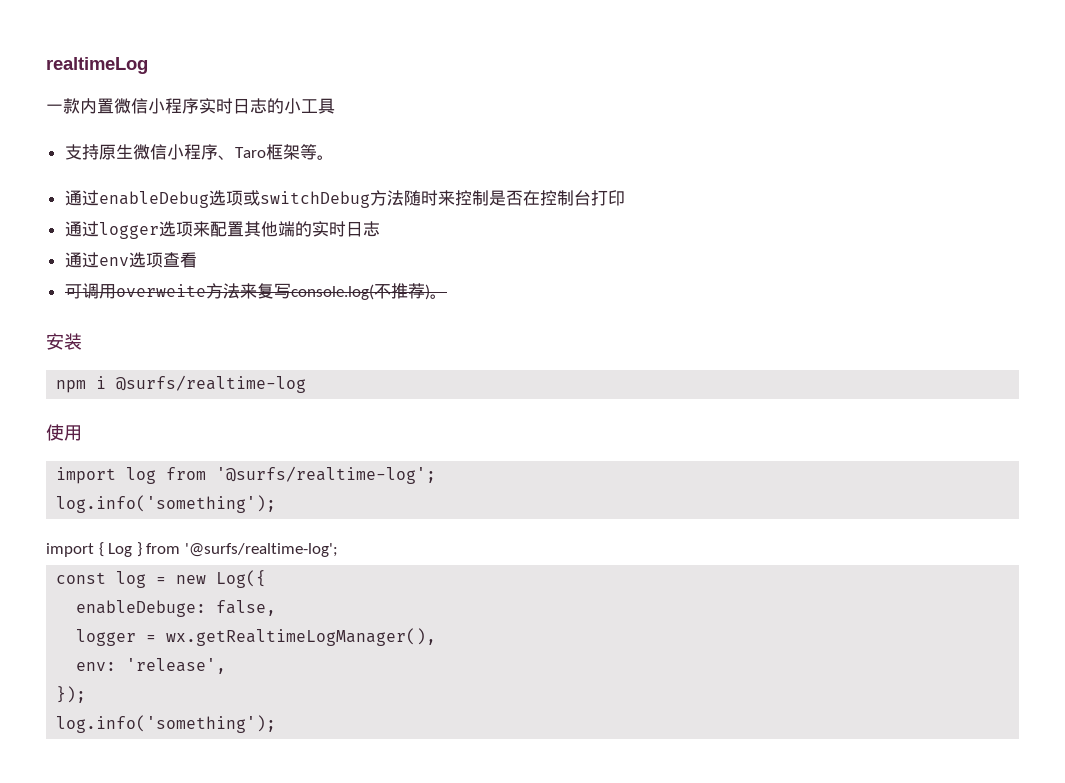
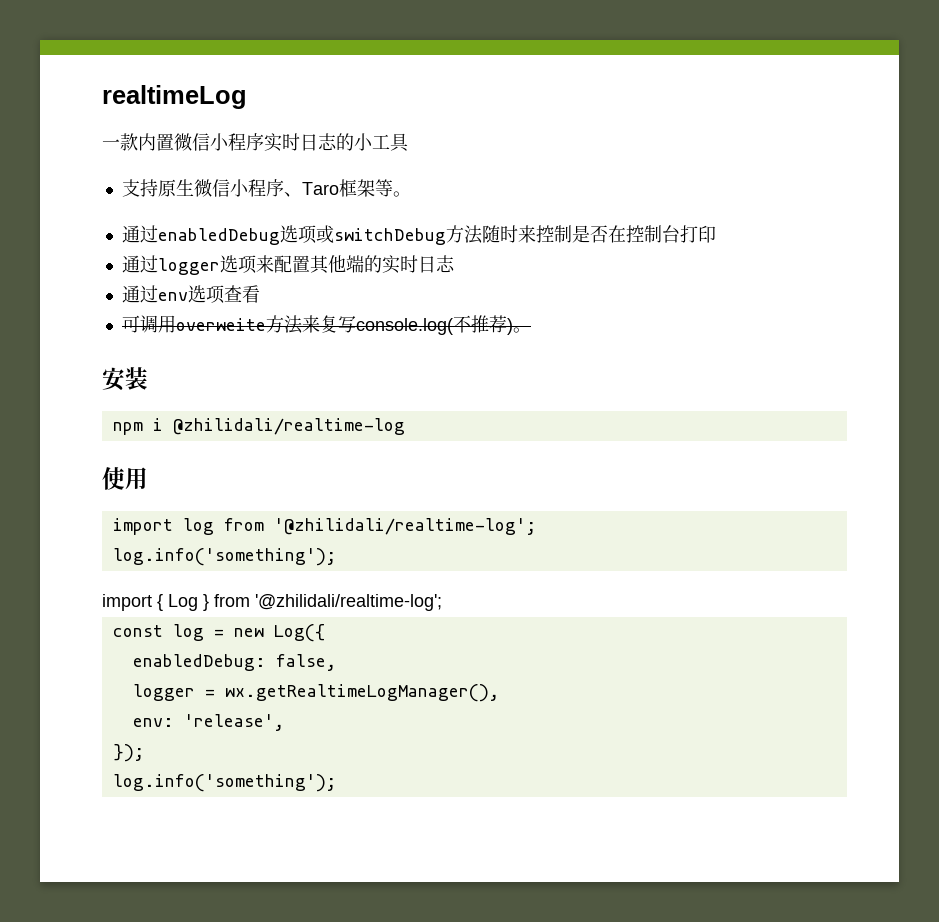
- 通过enableDebug选项或switchDebug方法随时来控制是否在控制台打印
+ 通过enabledDebug选项或switchDebug方法随时来控制是否在控制台打印
- npm i @surfs/realtime-log
+ npm i @zhilidali/realtime-log
- import log from '@surfs/realtime-log';
+ import log from '@zhilidali/realtime-log';
- import { Log } from '@surfs/realtime-log';
+ import { Log } from '@zhilidali/realtime-log';
- enableDebuge: false,
+ enabledDebug: false,

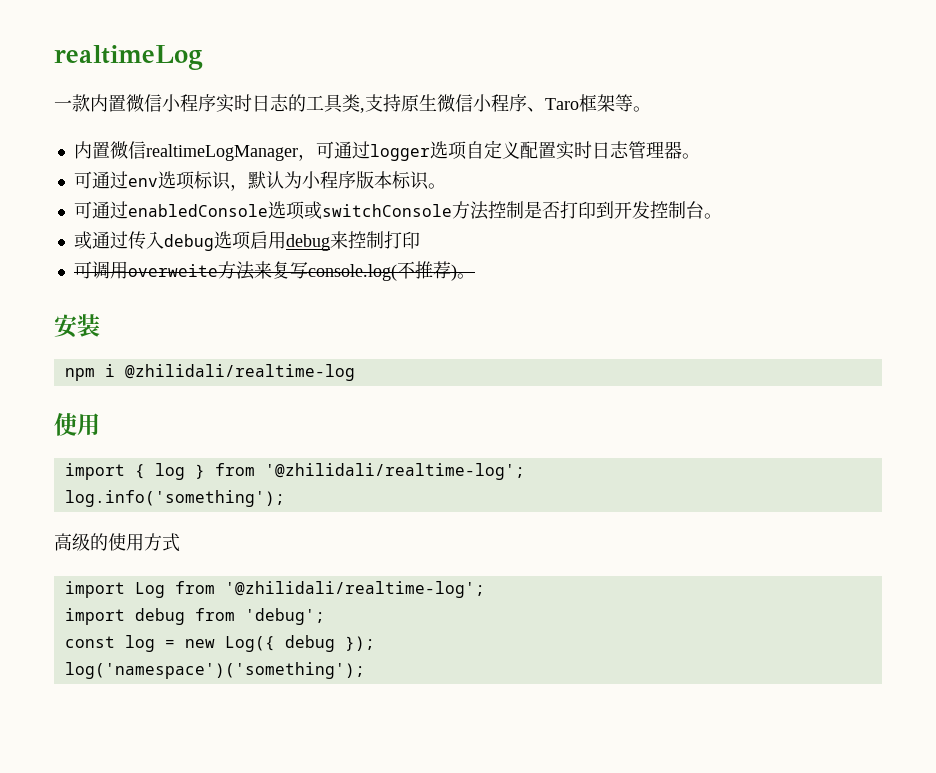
- 一款内置微信小程序实时日志的小工具
- 支持原生微信小程序、Taro框架等。
+ 一款内置微信小程序实时日志的工具类,支持原生微信小程序、Taro框架等。
- 通过enabledDebug选项或switchDebug方法随时来控制是否在控制台打印
- 通过logger选项来配置其他端的实时日志
- 通过env选项查看
+ 内置微信realtimeLogManager，可通过logger选项自定义配置实时日志管理器。
+ 可通过env选项标识，默认为小程序版本标识。
+ 可通过enabledConsole选项或switchConsole方法控制是否打印到开发控制台。
+ 或通过传入debug选项启用debug来控制打印
- import log from '@zhilidali/realtime-log';
+ import { log } from '@zhilidali/realtime-log';
- import { Log } from '@zhilidali/realtime-log';
+ 高级的使用方式
+ import Log from '@zhilidali/realtime-log';
+ import debug from 'debug';
- const log = new Log({
- enabledDebug: false,
- logger = wx.getRealtimeLogManager(),
- env: 'release',
- });
- log.info('something');
+ const log = new Log({ debug });
+ log('namespace')('something');

